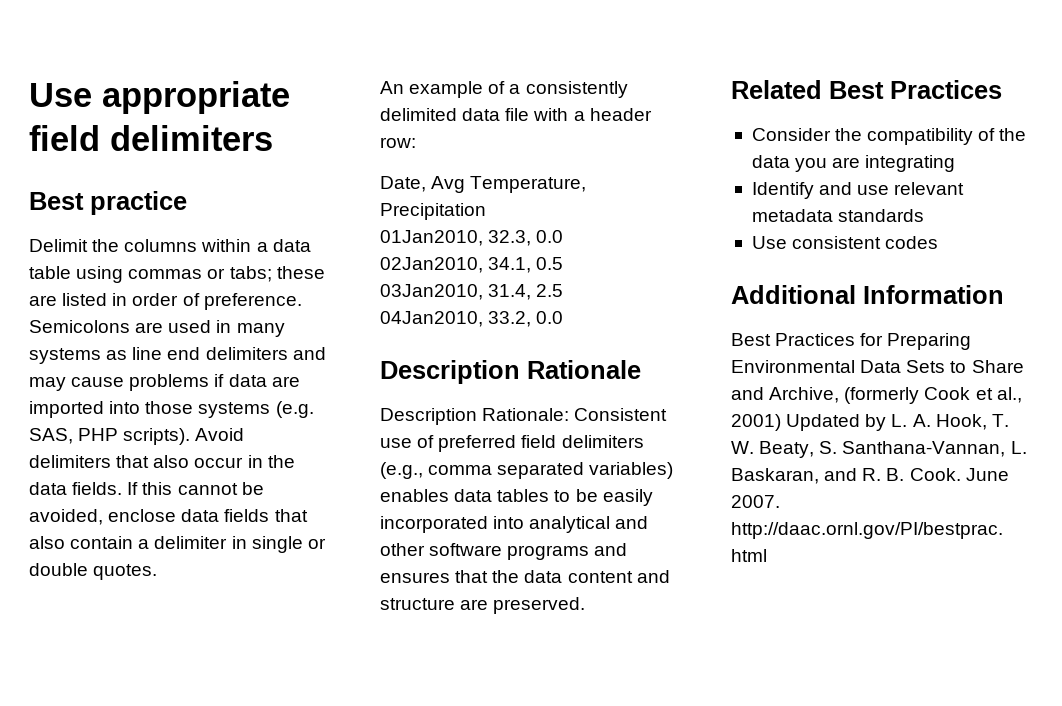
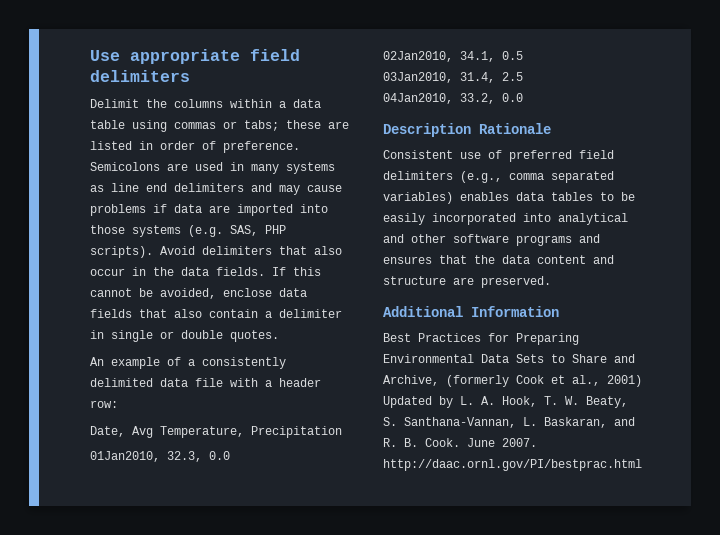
- Best practice
- Description Rationale: Consistent use of preferred field delimiters (e.g., comma separated variables) enables data tables to be easily incorporated into analytical and other software programs and ensures that the data content and structure are preserved.
+ Consistent use of preferred field delimiters (e.g., comma separated variables) enables data tables to be easily incorporated into analytical and other software programs and ensures that the data content and structure are preserved.
- Related Best Practices
- Consider the compatibility of the data you are integrating
- Identify and use relevant metadata standards
- Use consistent codes

